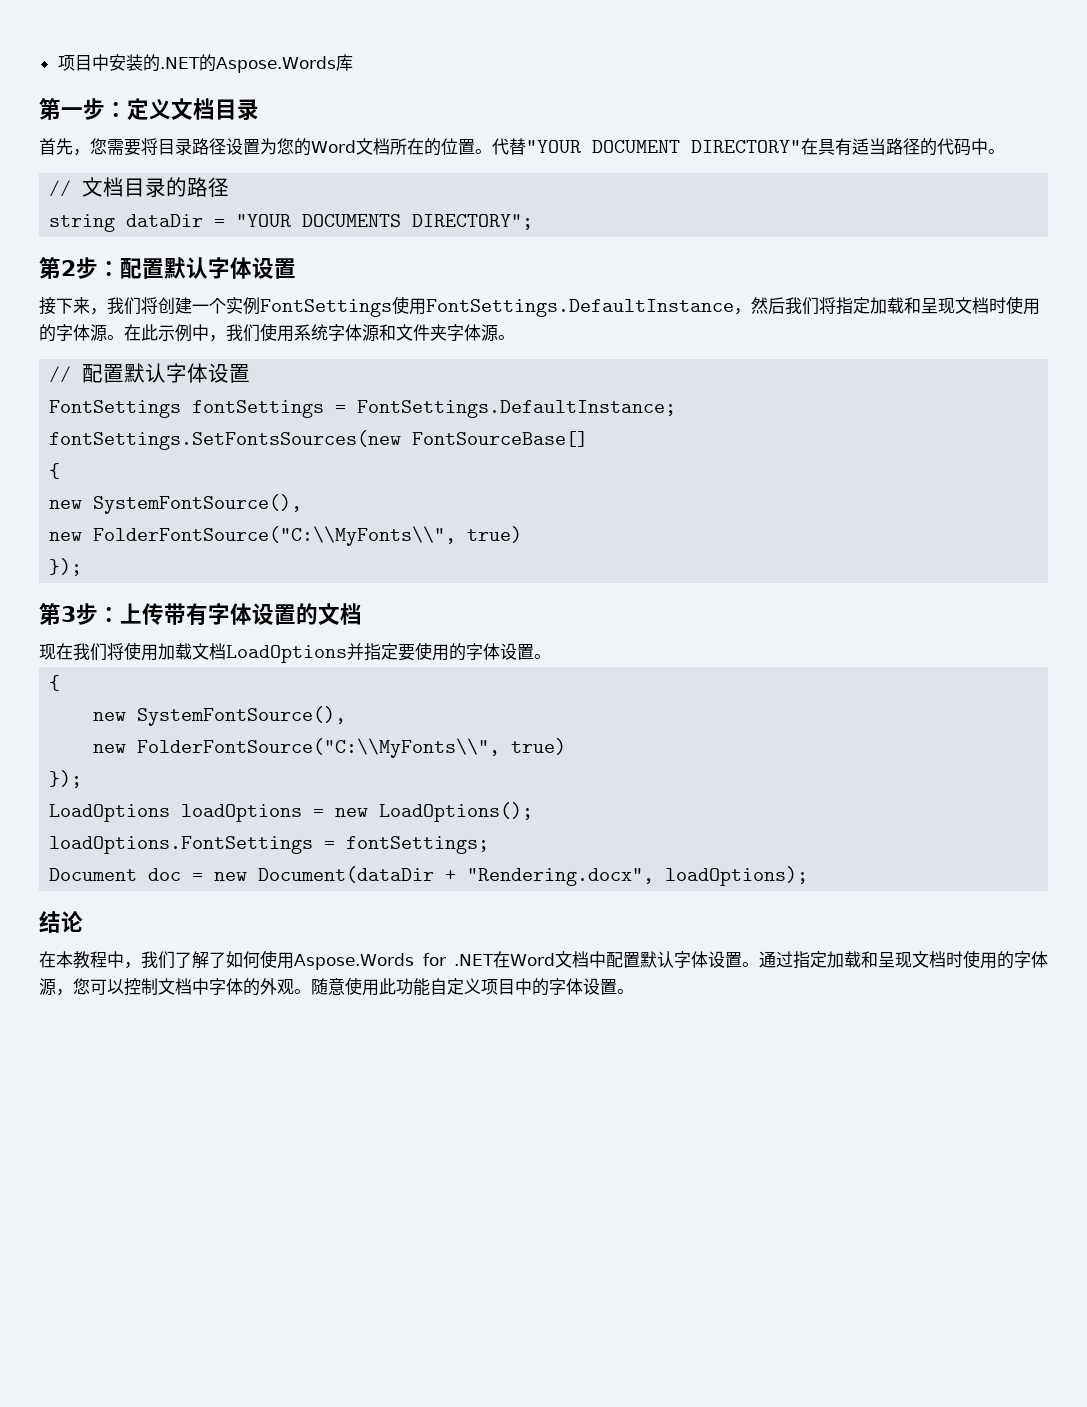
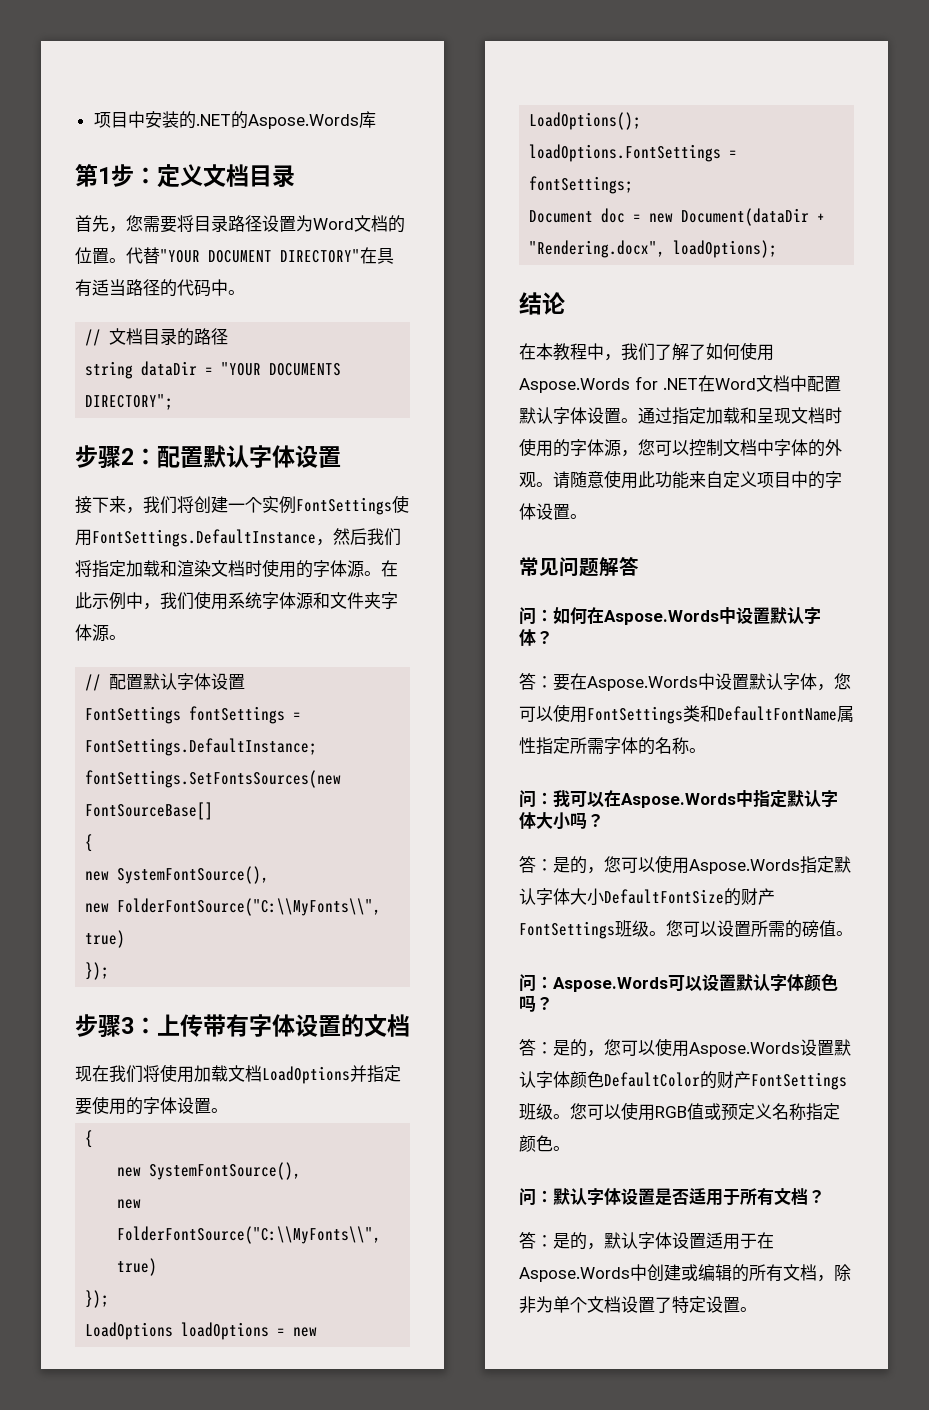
- 第一步：定义文档目录
+ 第1步：定义文档目录
- 首先，您需要将目录路径设置为您的Word文档所在的位置。
+ 首先，您需要将目录路径设置为Word文档的位置。
- 第2步：配置默认字体设置
+ 步骤2：配置默认字体设置
- 接下来，我们将创建一个实例FontSettings使用FontSettings.DefaultInstance，然后我们将指定加载和呈现文档时使用的字体源。
+ 接下来，我们将创建一个实例FontSettings使用FontSettings.DefaultInstance，然后我们将指定加载和渲染文档时使用的字体源。
- 第3步：上传带有字体设置的文档
+ 步骤3：上传带有字体设置的文档
- 随意使用此功能自定义项目中的字体设置。
+ 请随意使用此功能来自定义项目中的字体设置。
+ 常见问题解答
+ 问：如何在Aspose.Words中设置默认字体？
+ 答：要在Aspose.Words中设置默认字体，您可以使用FontSettings类和DefaultFontName属性指定所需字体的名称。
+ 问：我可以在Aspose.Words中指定默认字体大小吗？
+ 答：是的，您可以使用Aspose.Words指定默认字体大小DefaultFontSize的财产FontSettings班级。您可以设置所需的磅值。
+ 问：Aspose.Words可以设置默认字体颜色吗？
+ 答：是的，您可以使用Aspose.Words设置默认字体颜色DefaultColor的财产FontSettings班级。您可以使用RGB值或预定义名称指定颜色。
+ 问：默认字体设置是否适用于所有文档？
+ 答：是的，默认字体设置适用于在Aspose.Words中创建或编辑的所有文档，除非为单个文档设置了特定设置。

